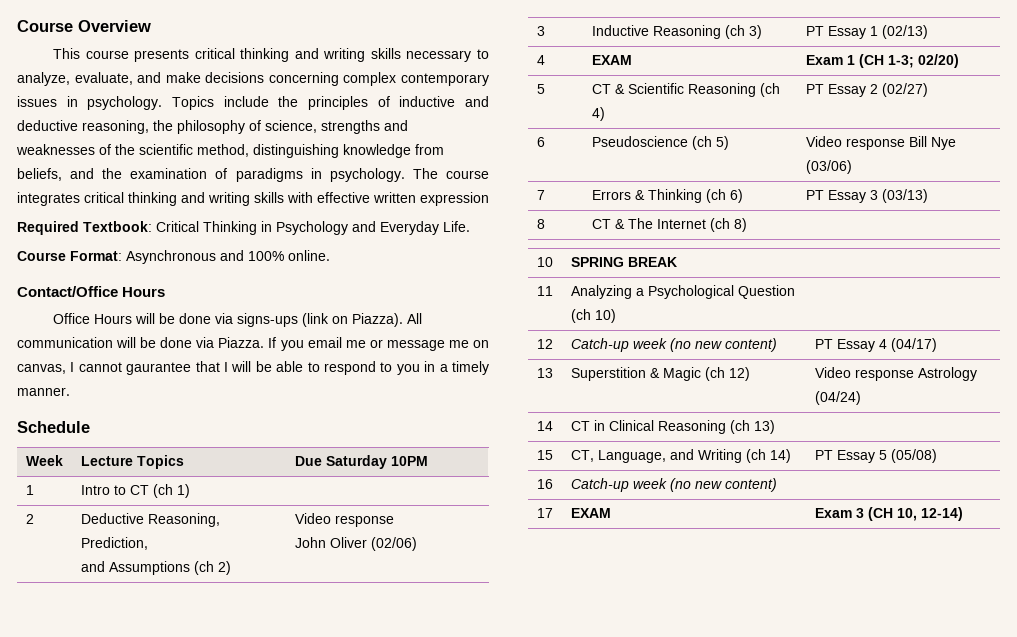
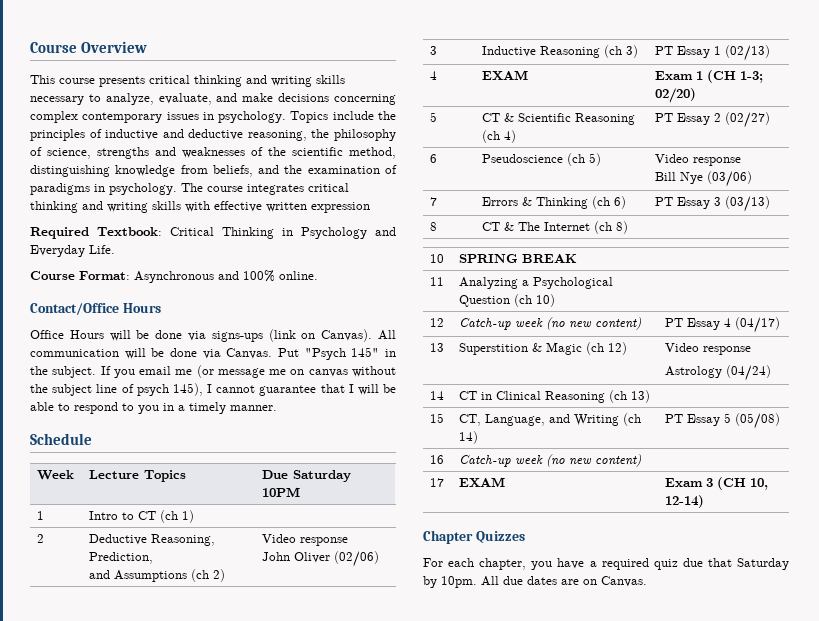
- Office Hours will be done via signs-ups (link on Piazza).
+ Office Hours will be done via signs-ups (link on Canvas).
- All communication will be done via Piazza.
+ All communication will be done via Canvas. Put "Psych 145" in the subject.
- If you email me or message me on canvas, I cannot gaurantee that I will be able to respond to you in a timely manner.
+ If you email me (or message me on canvas without the subject line of psych 145), I cannot guarantee that I will be able to respond to you in a timely manner.
- 6 | Pseudoscience (ch 5) | Video response Bill Nye (03/06)
+ 6 | Pseudoscience (ch 5) | Video response
+ Bill Nye (03/06)
- 13 | Superstition & Magic (ch 12) | Video response Astrology (04/24)
+ 13 | Superstition & Magic (ch 12) | Video response
+ Astrology (04/24)
+ Chapter Quizzes
+ For each chapter, you have a required quiz due that Saturday by 10pm. All due dates are on Canvas.

